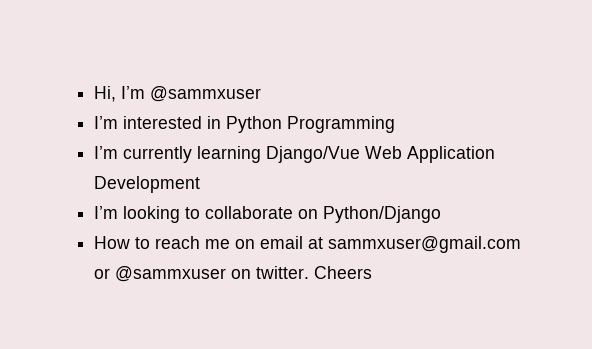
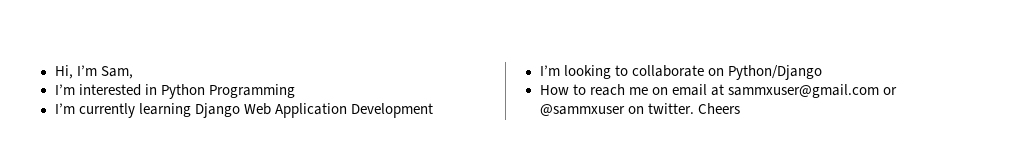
- Hi, I’m @sammxuser
+ Hi, I’m Sam,
- I’m currently learning Django/Vue Web Application Development
+ I’m currently learning Django Web Application Development

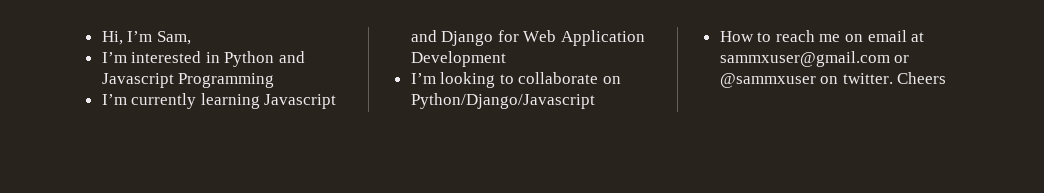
- I’m interested in Python Programming
+ I’m interested in Python and Javascript Programming
- I’m currently learning Django Web Application Development
+ I’m currently learning Javascript and Django for Web Application Development
- I’m looking to collaborate on Python/Django
+ I’m looking to collaborate on Python/Django/Javascript

